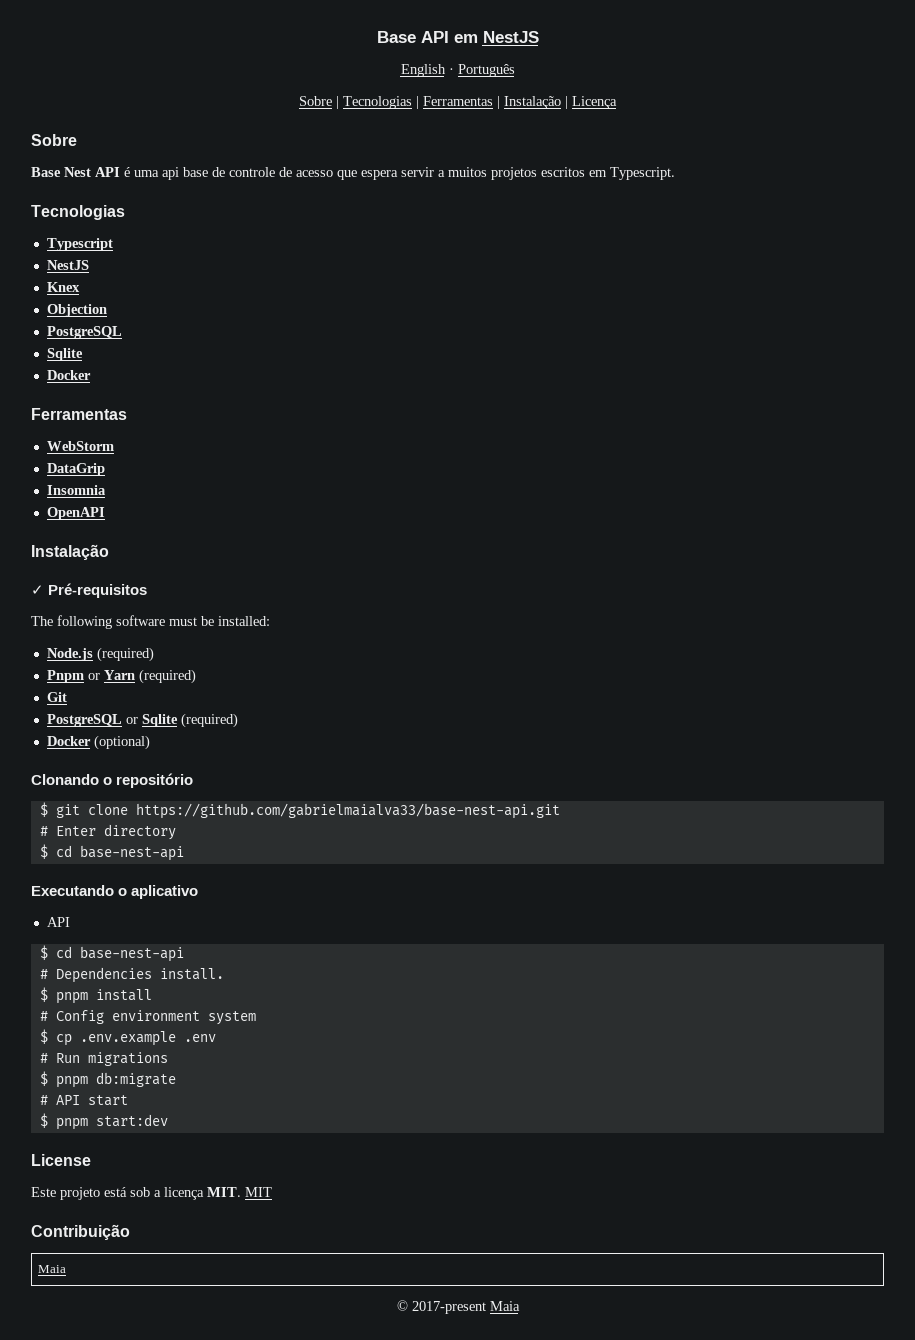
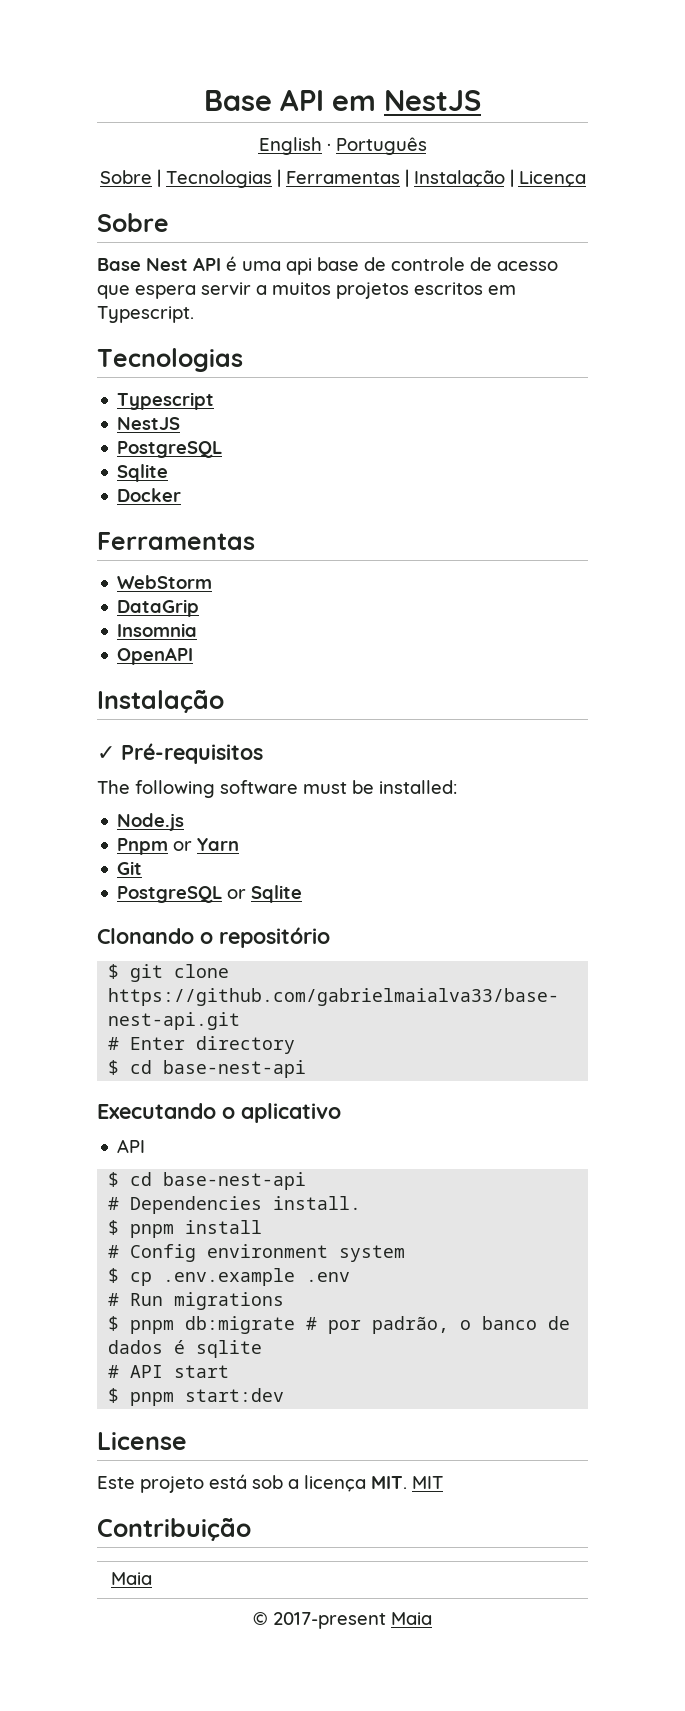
- Knex
- Objection
- Node.js (required)
+ Node.js
- Pnpm or Yarn (required)
+ Pnpm or Yarn
- PostgreSQL or Sqlite (required)
- Docker (optional)
+ PostgreSQL or Sqlite
- $ pnpm db:migrate
+ $ pnpm db:migrate # por padrão, o banco de dados é sqlite

